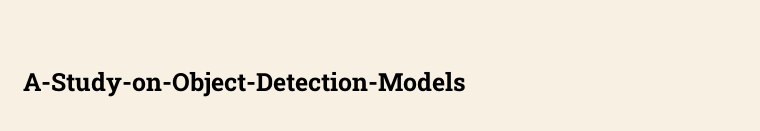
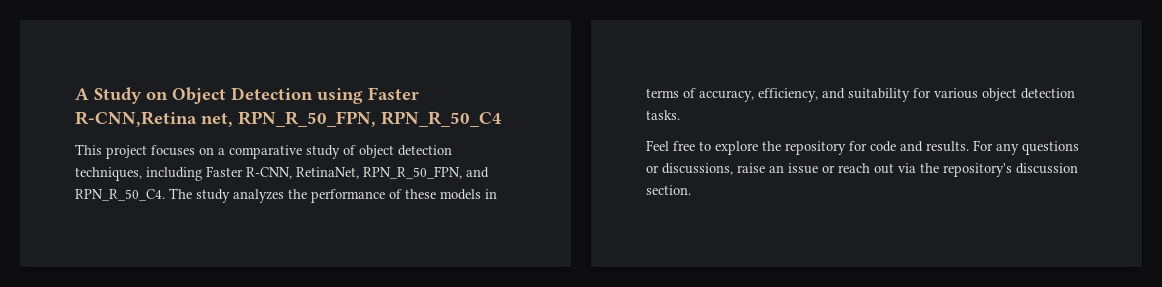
- A-Study-on-Object-Detection-Models
+ A Study on Object Detection using Faster R-CNN,Retina net, RPN_R_50_FPN, RPN_R_50_C4
+ This project focuses on a comparative study of object detection techniques, including Faster R-CNN, RetinaNet, RPN_R_50_FPN, and RPN_R_50_C4. The study analyzes the performance of these models in terms of accuracy, efficiency, and suitability for various object detection tasks.
+ Feel free to explore the repository for code and results. For any questions or discussions, raise an issue or reach out via the repository's discussion section.

